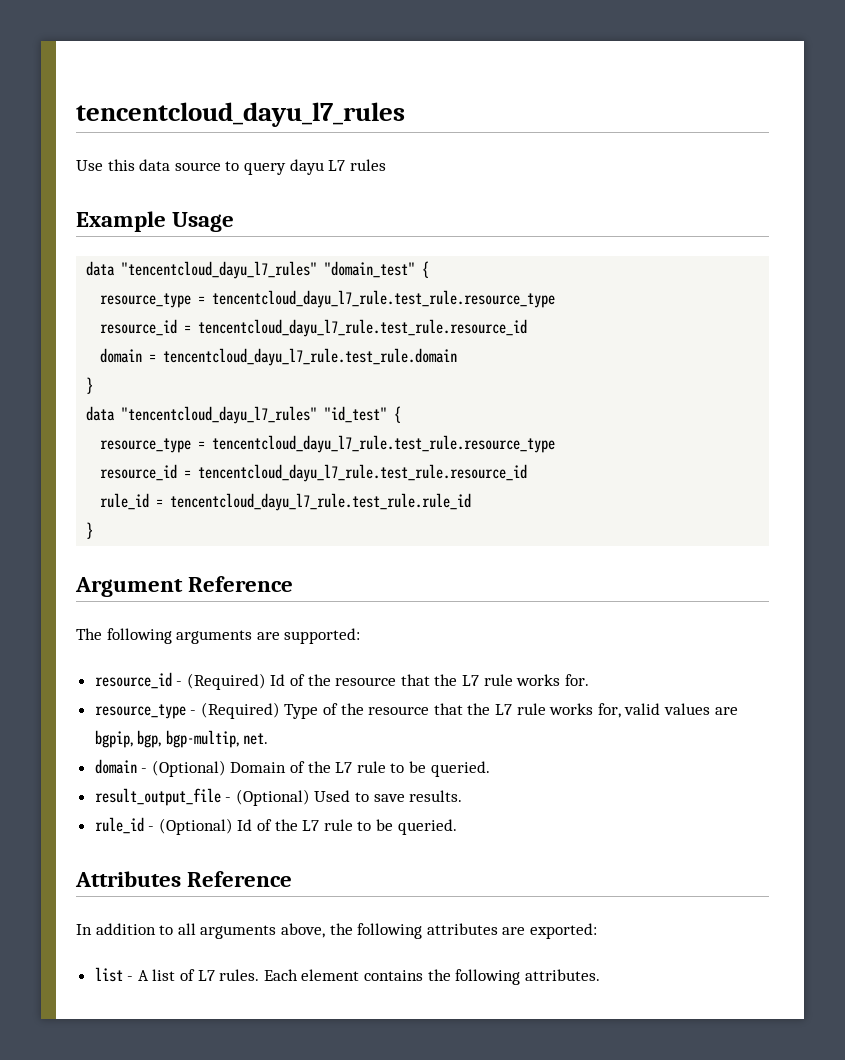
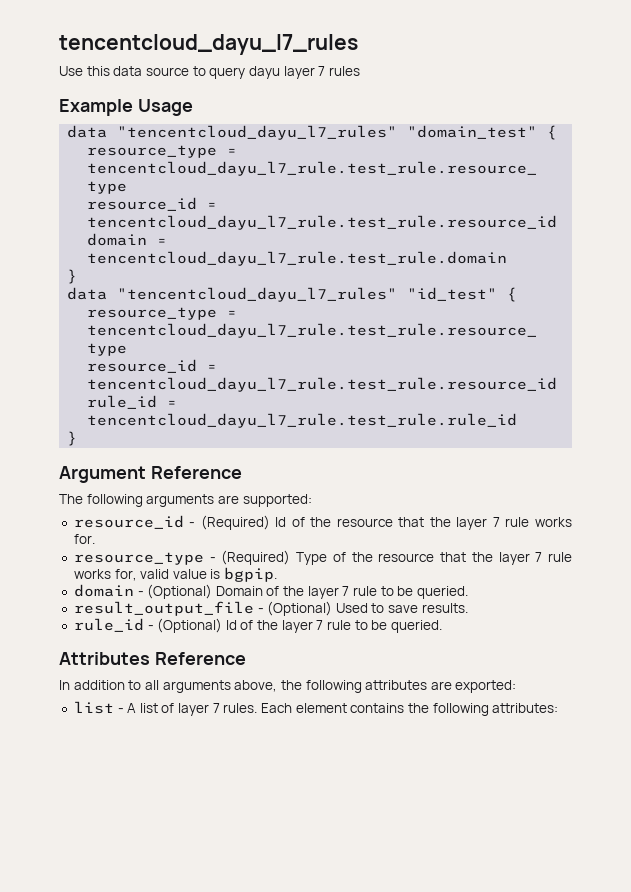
- Use this data source to query dayu L7 rules
+ Use this data source to query dayu layer 7 rules
- resource_id - (Required) Id of the resource that the L7 rule works for.
+ resource_id - (Required) Id of the resource that the layer 7 rule works for.
- resource_type - (Required) Type of the resource that the L7 rule works for, valid values are bgpip, bgp, bgp-multip, net.
+ resource_type - (Required) Type of the resource that the layer 7 rule works for, valid value is bgpip.
- domain - (Optional) Domain of the L7 rule to be queried.
+ domain - (Optional) Domain of the layer 7 rule to be queried.
- rule_id - (Optional) Id of the L7 rule to be queried.
+ rule_id - (Optional) Id of the layer 7 rule to be queried.
- list - A list of L7 rules.
+ list - A list of layer 7 rules.
- Each element contains the following attributes.
+ Each element contains the following attributes:

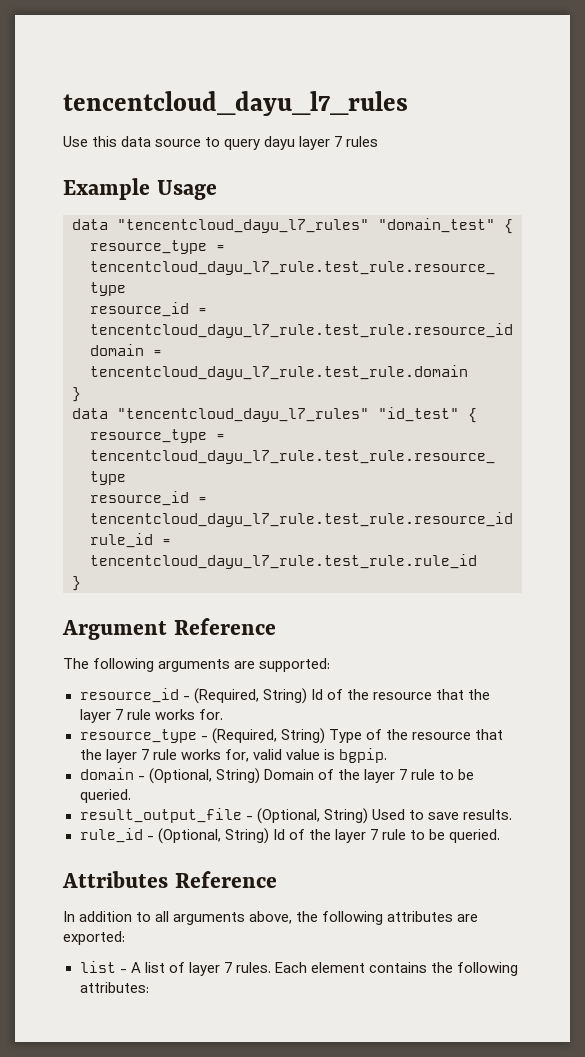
- resource_id - (Required) Id of the resource that the layer 7 rule works for.
+ resource_id - (Required, String) Id of the resource that the layer 7 rule works for.
- resource_type - (Required) Type of the resource that the layer 7 rule works for, valid value is bgpip.
+ resource_type - (Required, String) Type of the resource that the layer 7 rule works for, valid value is bgpip.
- domain - (Optional) Domain of the layer 7 rule to be queried.
+ domain - (Optional, String) Domain of the layer 7 rule to be queried.
- result_output_file - (Optional) Used to save results.
+ result_output_file - (Optional, String) Used to save results.
- rule_id - (Optional) Id of the layer 7 rule to be queried.
+ rule_id - (Optional, String) Id of the layer 7 rule to be queried.

